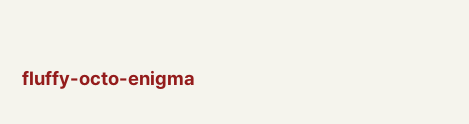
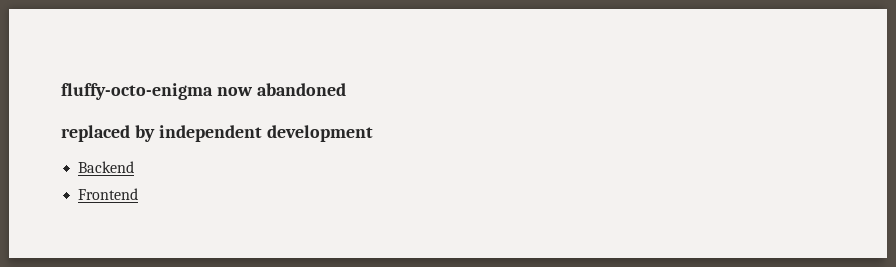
- fluffy-octo-enigma
+ fluffy-octo-enigma now abandoned
+ replaced by independent development
+ Backend
+ Frontend

